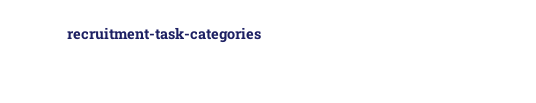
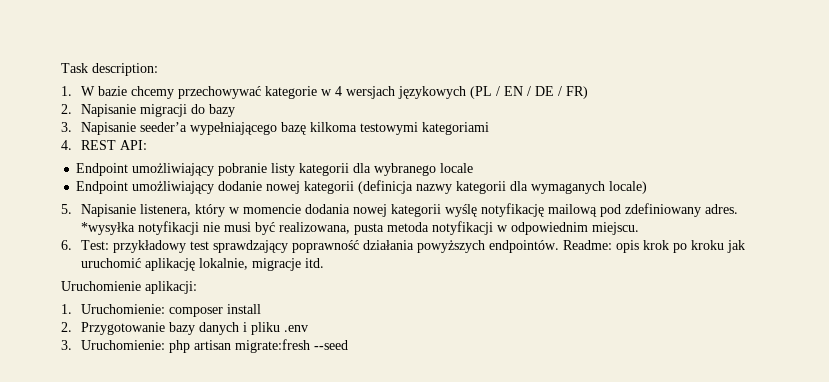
- recruitment-task-categories
+ Task description:
+ 1. W bazie chcemy przechowywać kategorie w 4 wersjach językowych (PL / EN / DE / FR)
+ 2. Napisanie migracji do bazy
+ 3. Napisanie seeder’a wypełniającego bazę kilkoma testowymi kategoriami
+ 4. REST API:
+ Endpoint umożliwiający pobranie listy kategorii dla wybranego locale
+ Endpoint umożliwiający dodanie nowej kategorii (definicja nazwy kategorii dla wymaganych locale)
+ 5. Napisanie listenera, który w momencie dodania nowej kategorii wyślę notyfikację mailową pod zdefiniowany adres. *wysyłka notyfikacji nie musi być realizowana, pusta metoda notyfikacji w odpowiednim miejscu.
+ 6. Test: przykładowy test sprawdzający poprawność działania powyższych endpointów. Readme: opis krok po kroku jak uruchomić aplikację lokalnie, migracje itd.
+ Uruchomienie aplikacji:
+ 1. Uruchomienie: composer install
+ 2. Przygotowanie bazy danych i pliku .env
+ 3. Uruchomienie: php artisan migrate:fresh --seed

